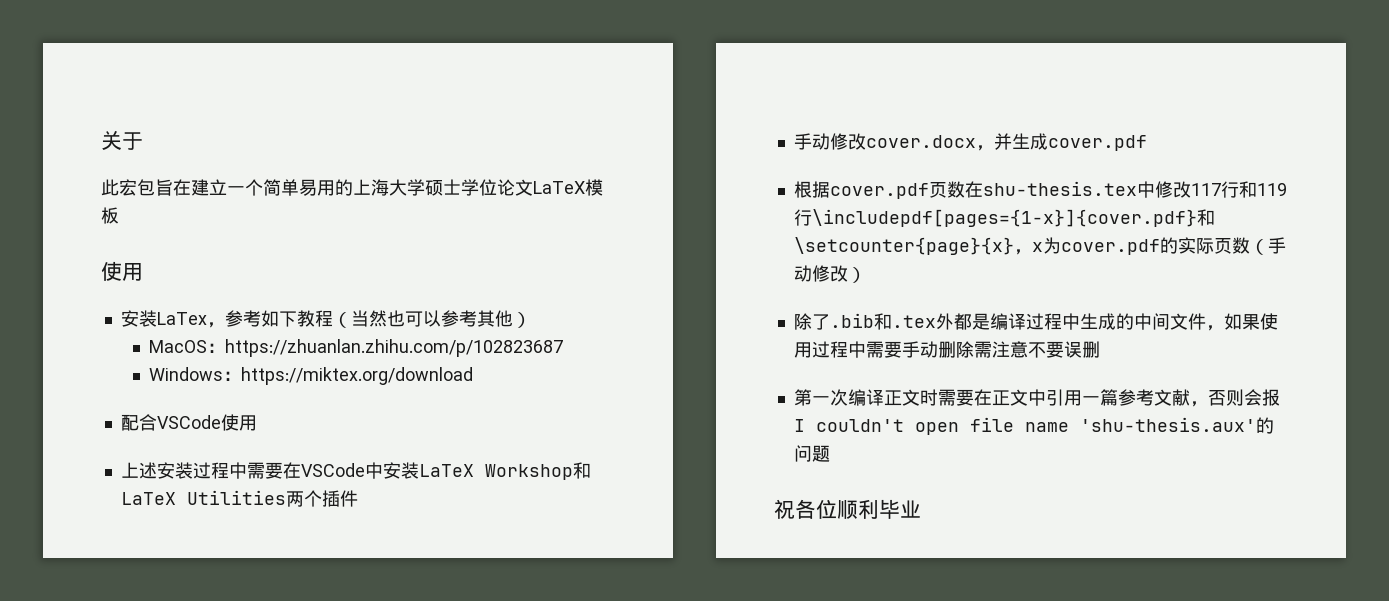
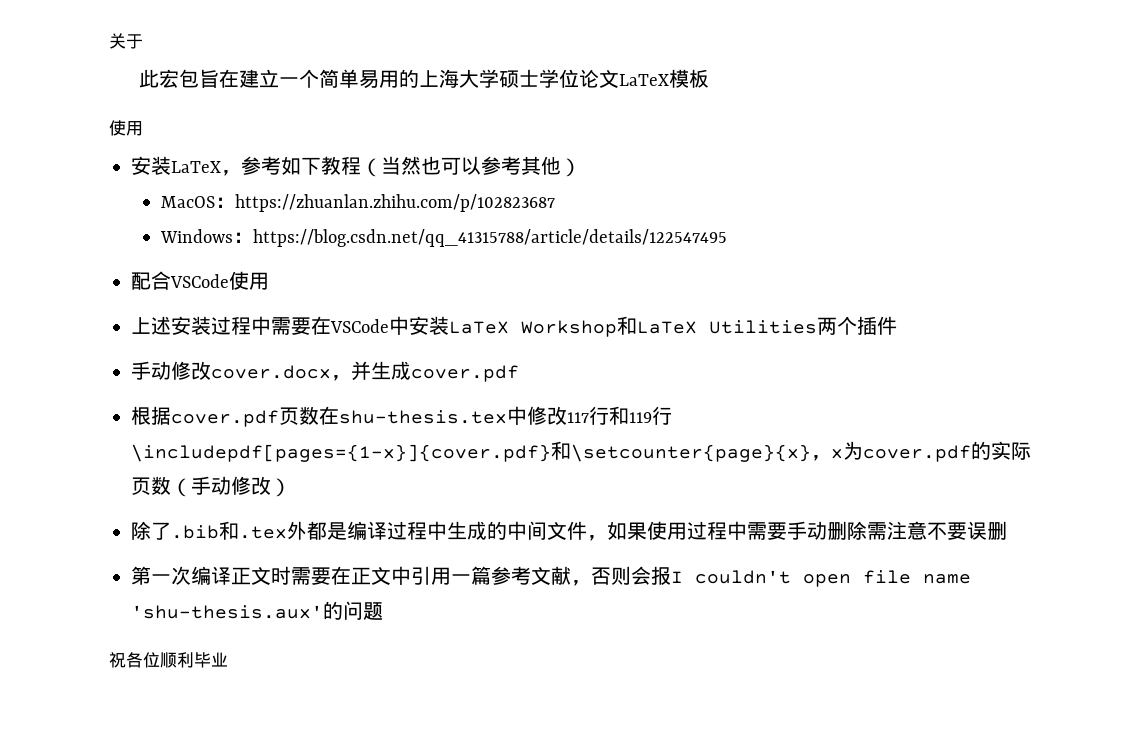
- 安装LaTex，参考如下教程（当然也可以参考其他）
+ 安装LaTeX，参考如下教程（当然也可以参考其他）
- Windows：https://miktex.org/download
+ Windows：https://blog.csdn.net/qq_41315788/article/details/122547495

